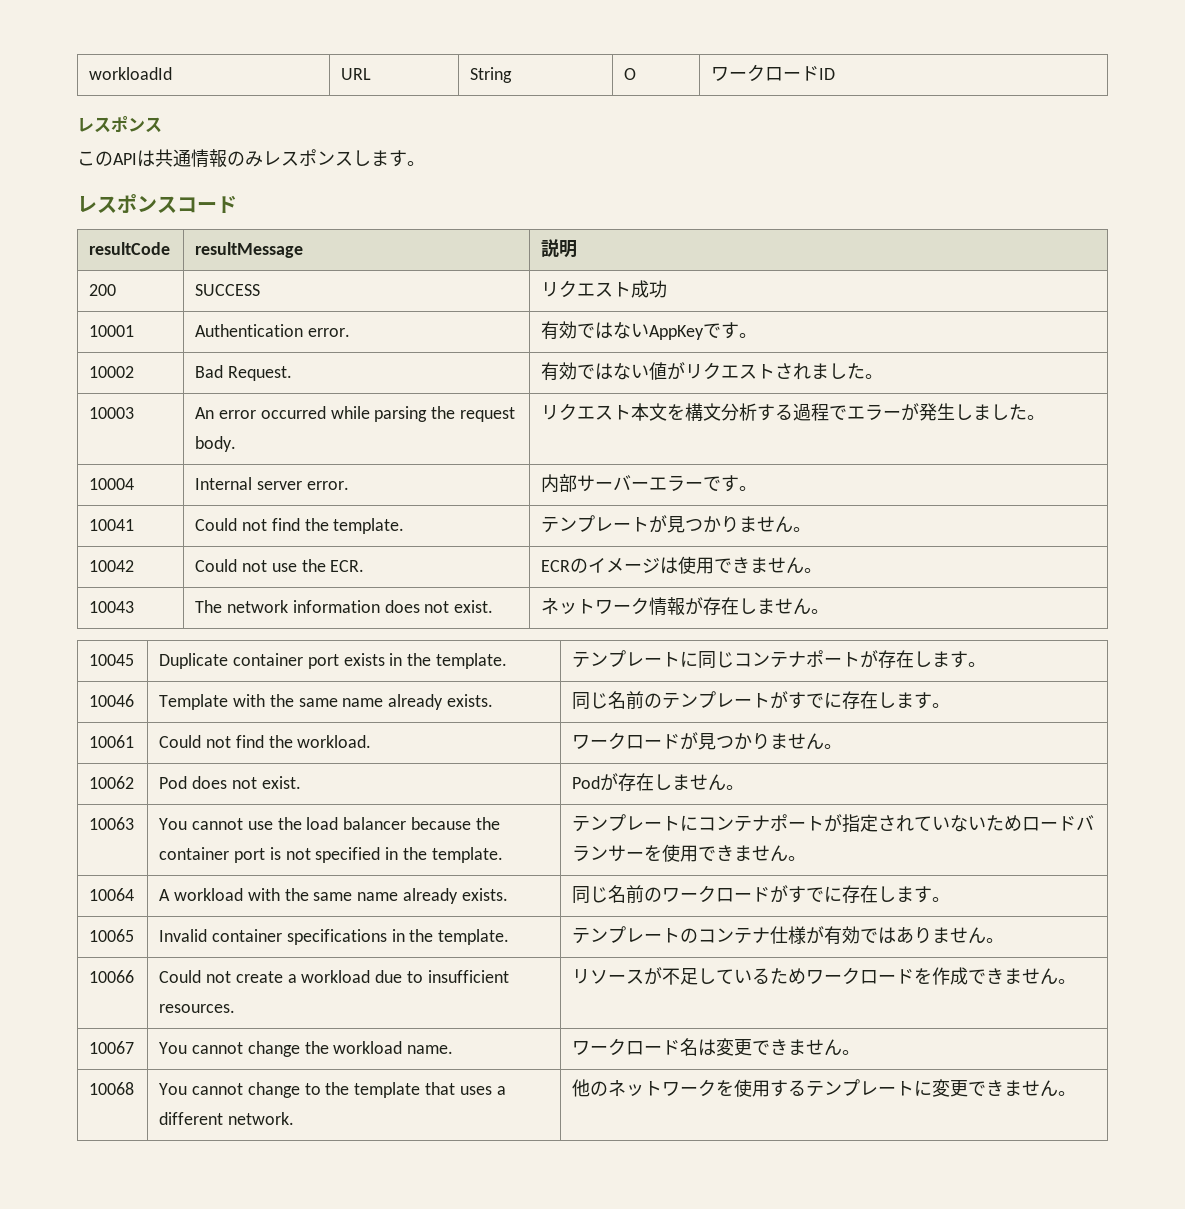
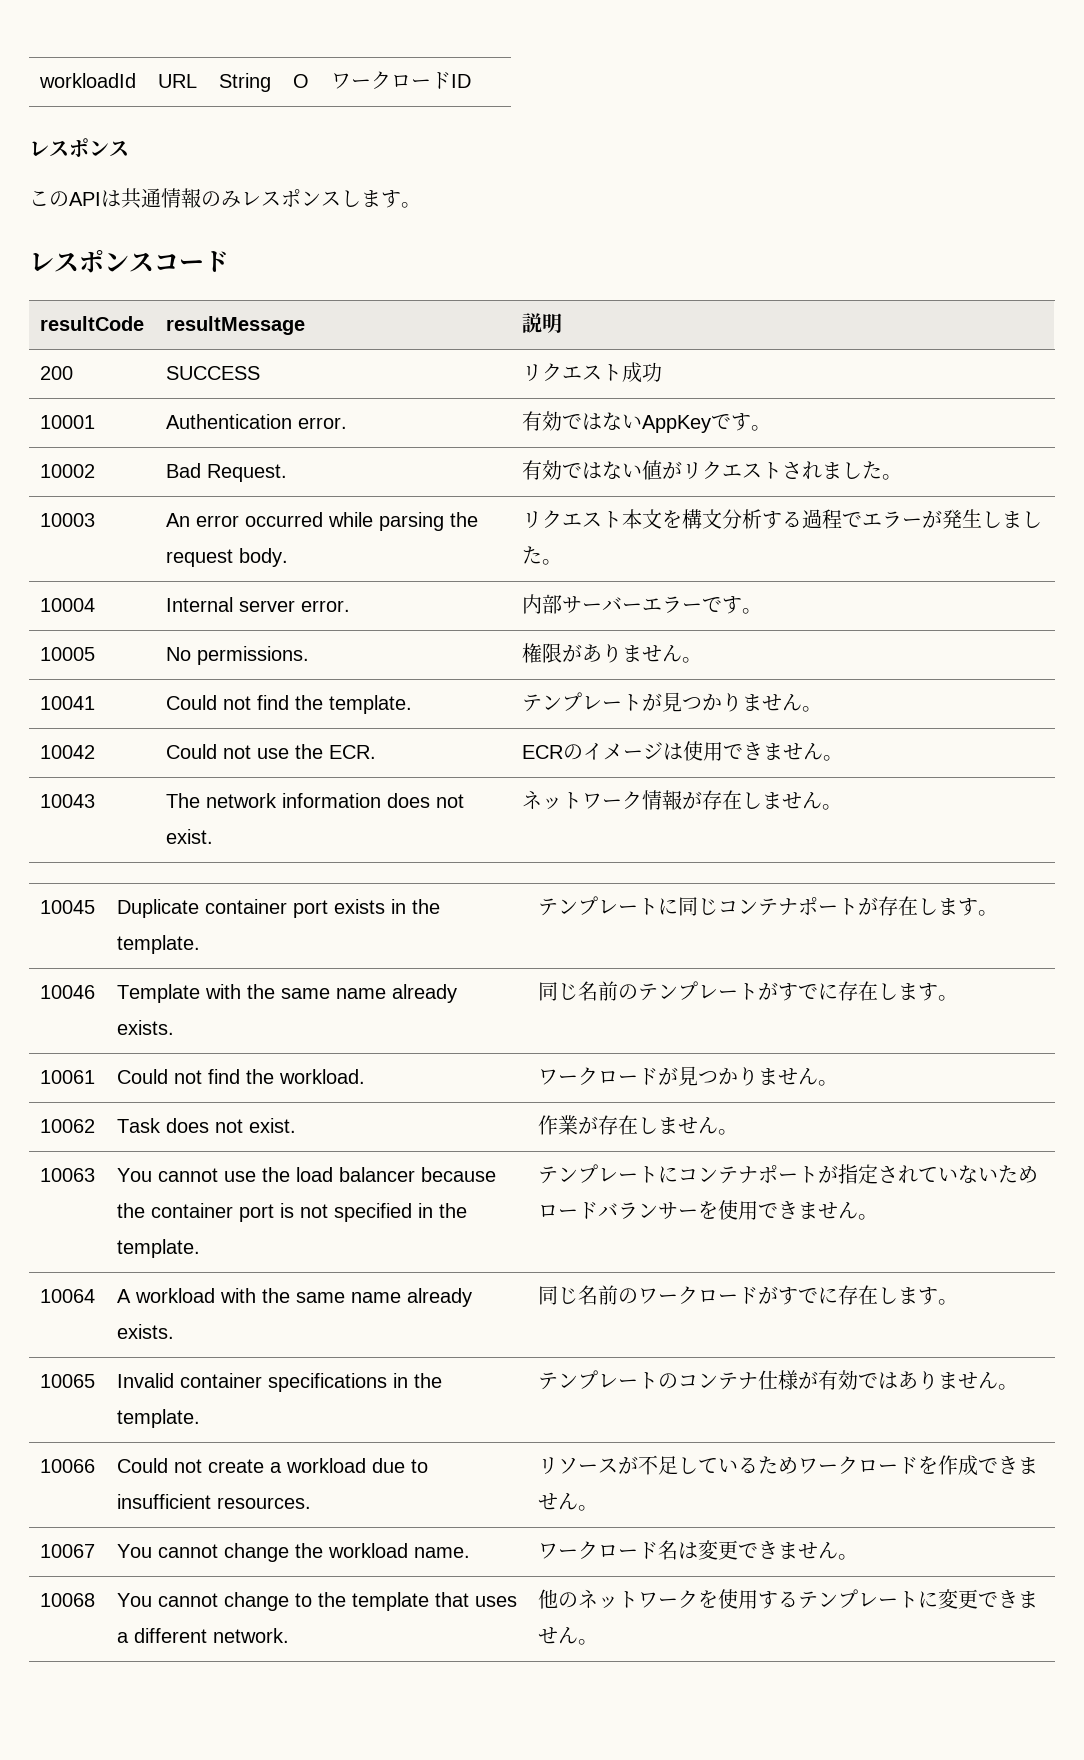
+ 10005 | No permissions. | 権限がありません。
- 10062 | Pod does not exist. | Podが存在しません。
+ 10062 | Task does not exist. | 作業が存在しません。

